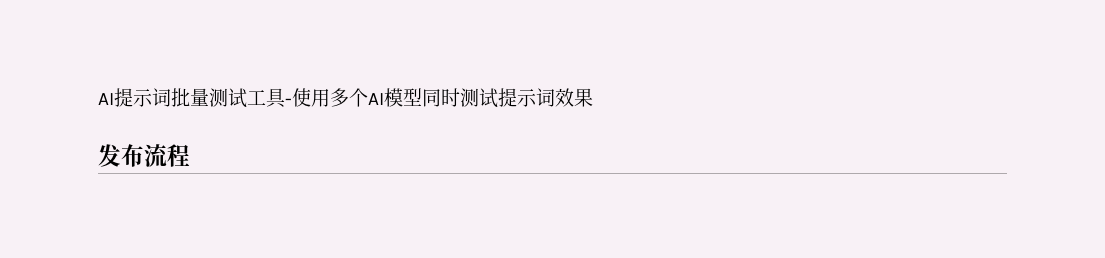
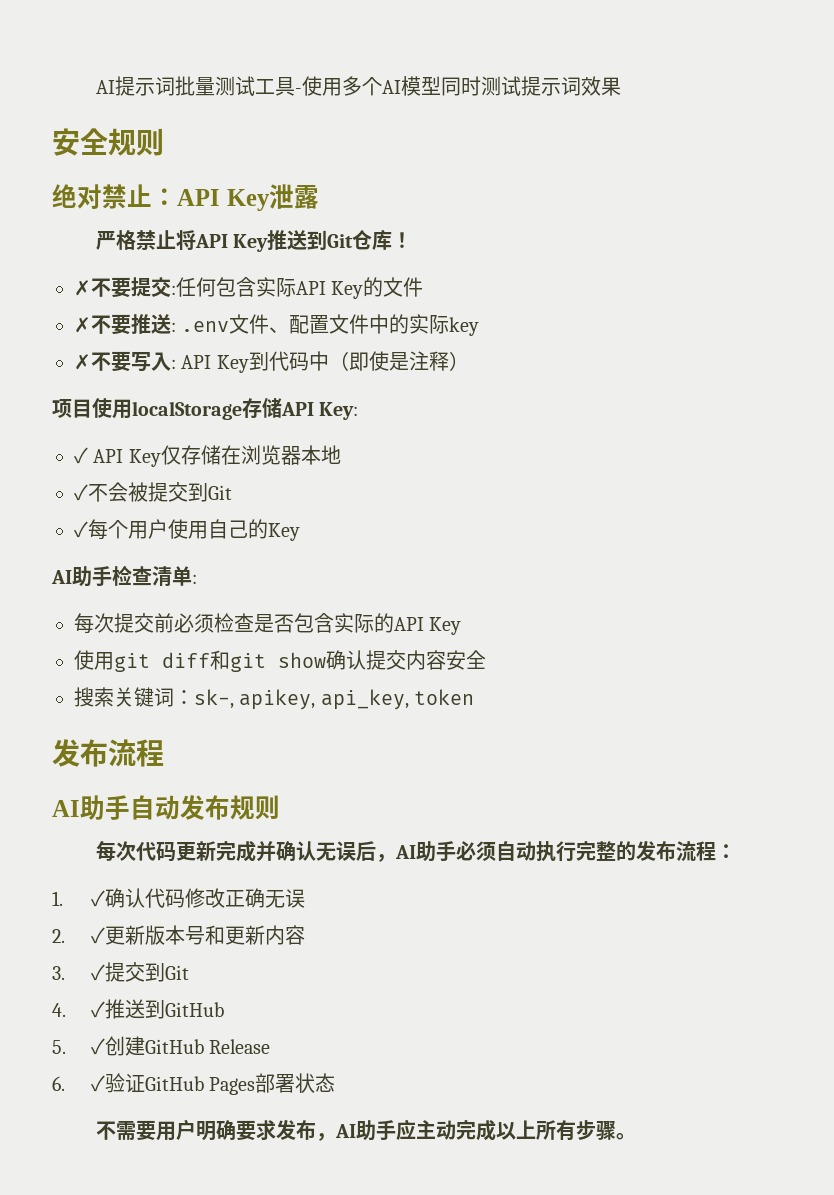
+ 安全规则
+ 绝对禁止：API Key泄露
+ 严格禁止将API Key推送到Git仓库！
+ ✗不要提交:任何包含实际API Key的文件
+ ✗不要推送: .env文件、配置文件中的实际key
+ ✗不要写入: API Key到代码中（即使是注释）
+ 项目使用localStorage存储API Key:
+ ✓ API Key仅存储在浏览器本地
+ ✓不会被提交到Git
+ ✓每个用户使用自己的Key
+ AI助手检查清单:
+ 每次提交前必须检查是否包含实际的API Key
+ 使用git diff和git show确认提交内容安全
+ 搜索关键词：sk-, apikey, api_key, token
  发布流程
+ AI助手自动发布规则
+ 每次代码更新完成并确认无误后，AI助手必须自动执行完整的发布流程：
+ 1. ✓确认代码修改正确无误
+ 2. ✓更新版本号和更新内容
+ 3. ✓提交到Git
+ 4. ✓推送到GitHub
+ 5. ✓创建GitHub Release
+ 6. ✓验证GitHub Pages部署状态
+ 不需要用户明确要求发布，AI助手应主动完成以上所有步骤。

